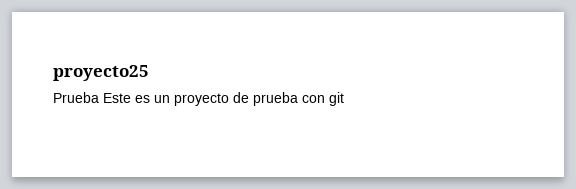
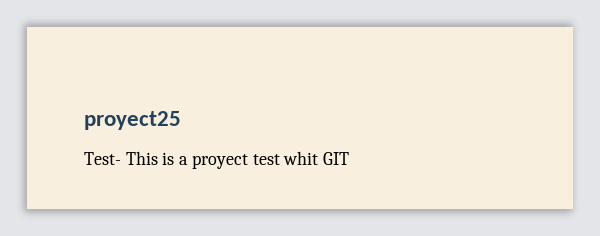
- proyecto25
- Prueba Este es un proyecto de prueba con git
+ proyect25
+ Test- This is a proyect test whit GIT

